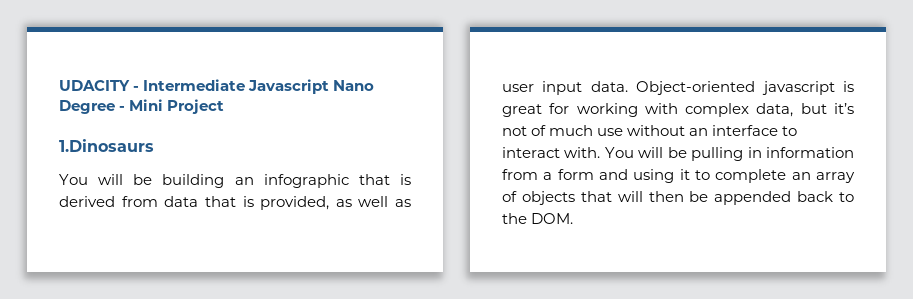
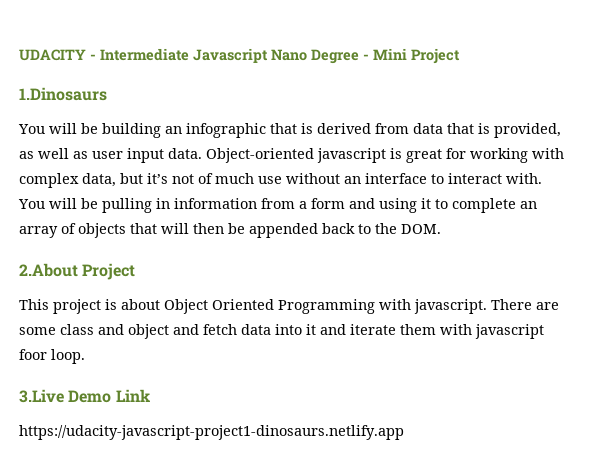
+ 2.About Project
+ This project is about Object Oriented Programming with javascript. There are some class and object and fetch data into it and iterate them with javascript foor loop.
+ 3.Live Demo Link
+ https://udacity-javascript-project1-dinosaurs.netlify.app

